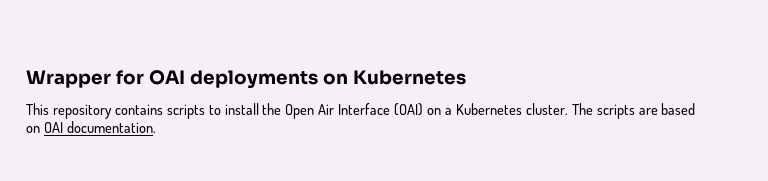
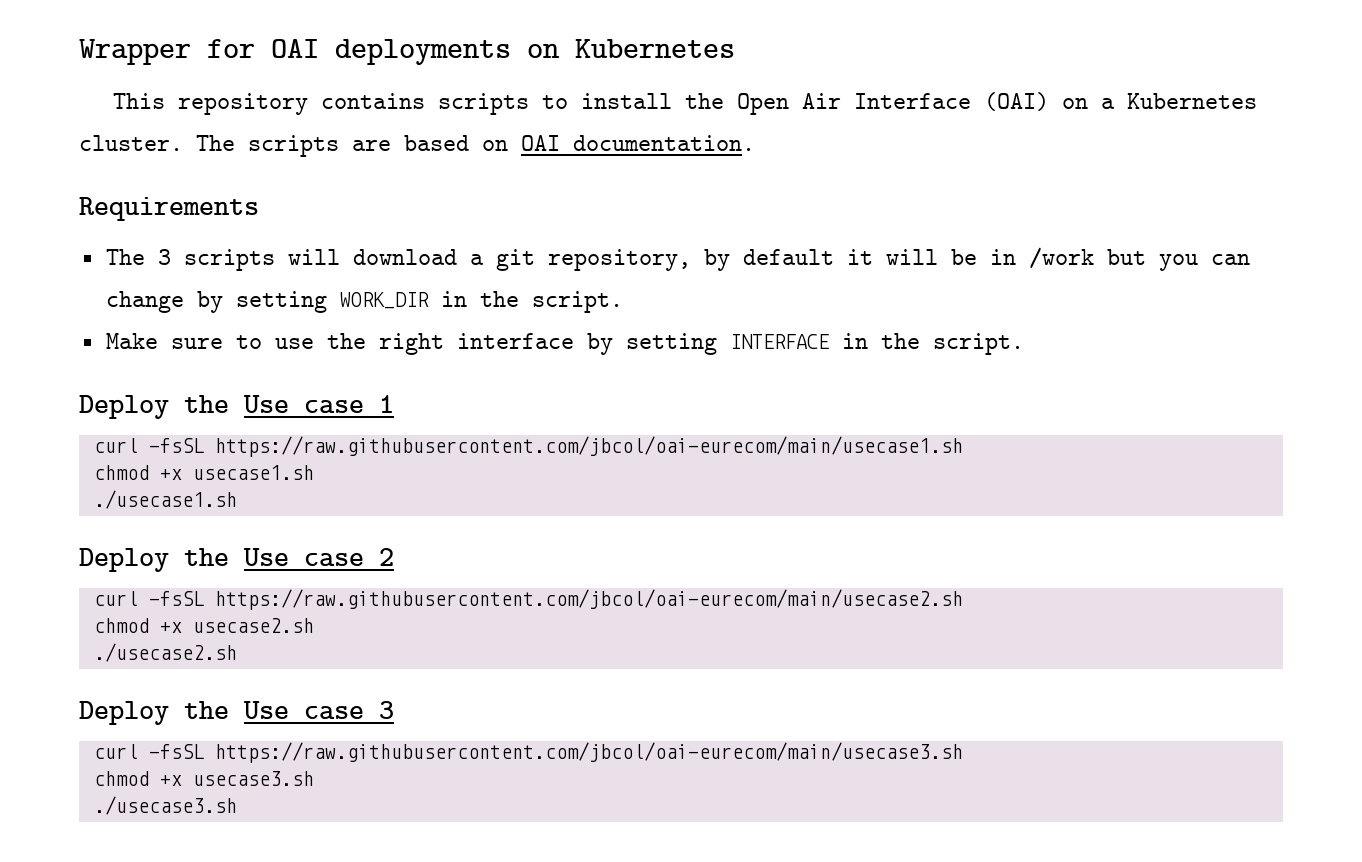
+ Requirements
+ The 3 scripts will download a git repository, by default it will be in /work but you can change by setting WORK_DIR in the script.
+ Make sure to use the right interface by setting INTERFACE in the script.
+ Deploy the Use case 1
+ curl -fsSL https://raw.githubusercontent.com/jbcol/oai-eurecom/main/usecase1.sh
+ chmod +x usecase1.sh
+ ./usecase1.sh
+ Deploy the Use case 2
+ curl -fsSL https://raw.githubusercontent.com/jbcol/oai-eurecom/main/usecase2.sh
+ chmod +x usecase2.sh
+ ./usecase2.sh
+ Deploy the Use case 3
+ curl -fsSL https://raw.githubusercontent.com/jbcol/oai-eurecom/main/usecase3.sh
+ chmod +x usecase3.sh
+ ./usecase3.sh

